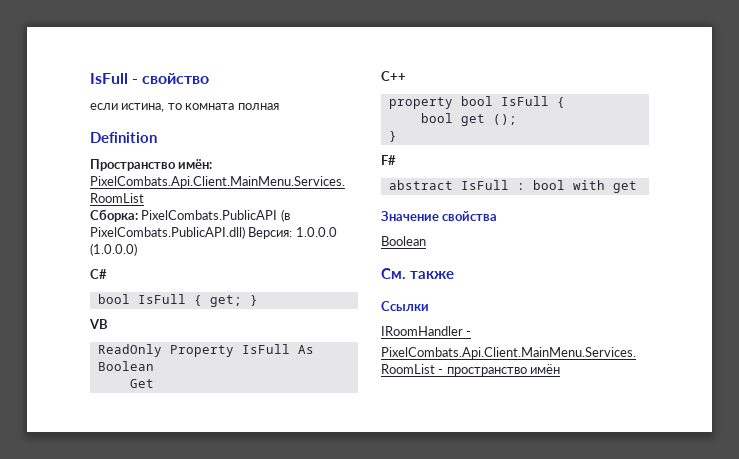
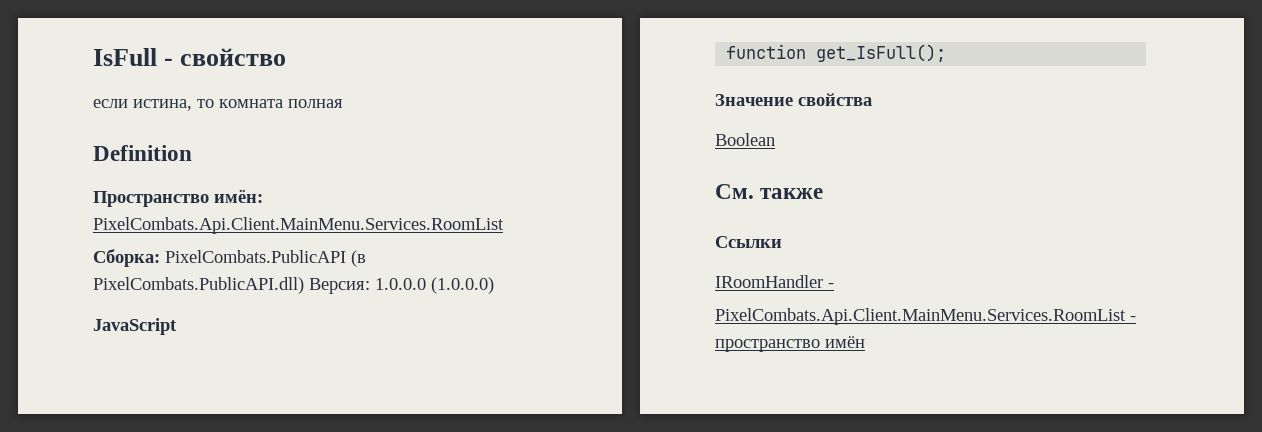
- C#
- bool IsFull { get; }
- VB
- ReadOnly Property IsFull As Boolean
- Get
- C++
- property bool IsFull {
- bool get ();
- }
- F#
- abstract IsFull : bool with get
+ JavaScript
+ function get_IsFull();

